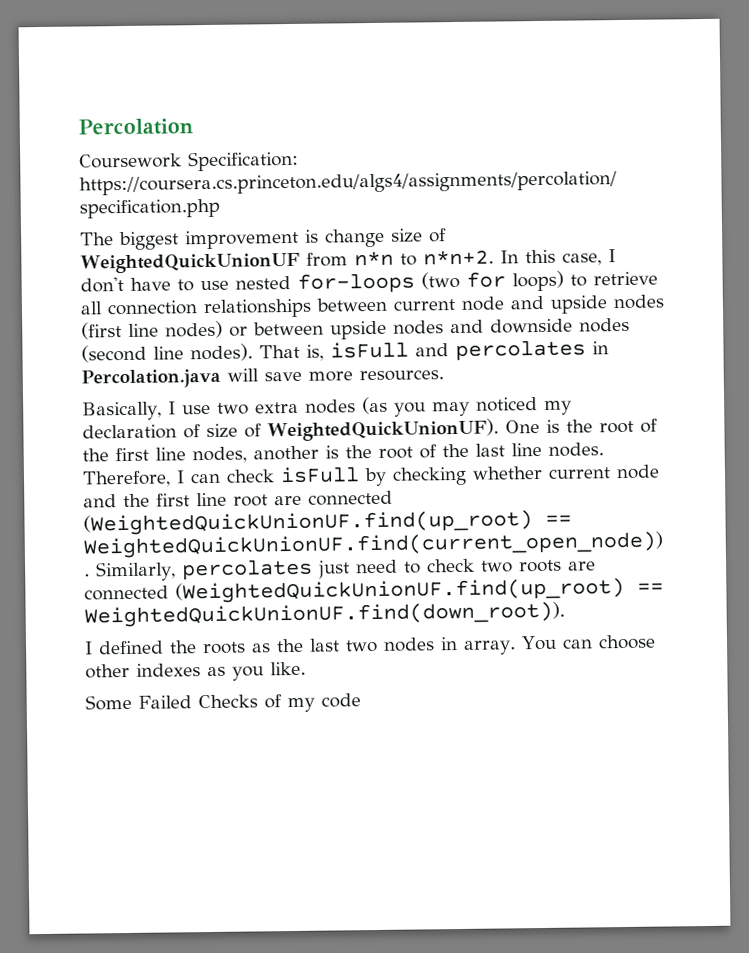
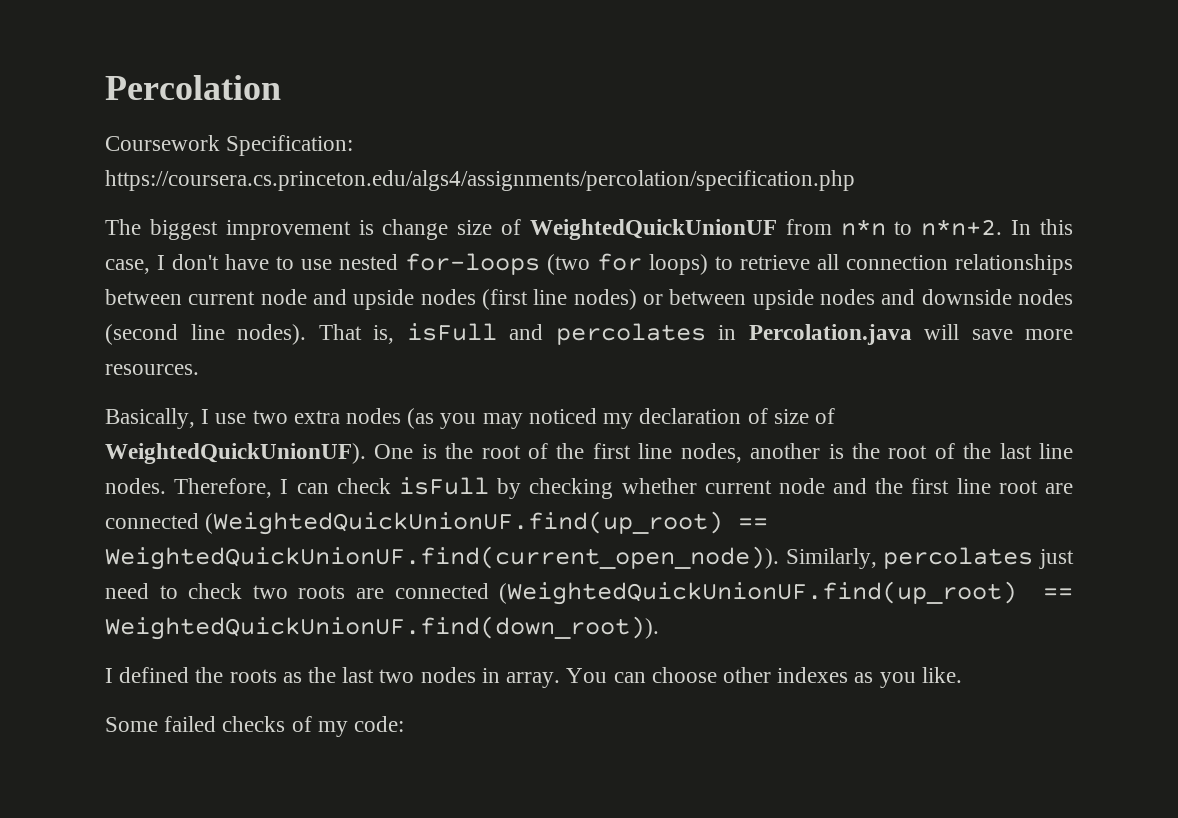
- Some Failed Checks of my code
+ Some failed checks of my code:

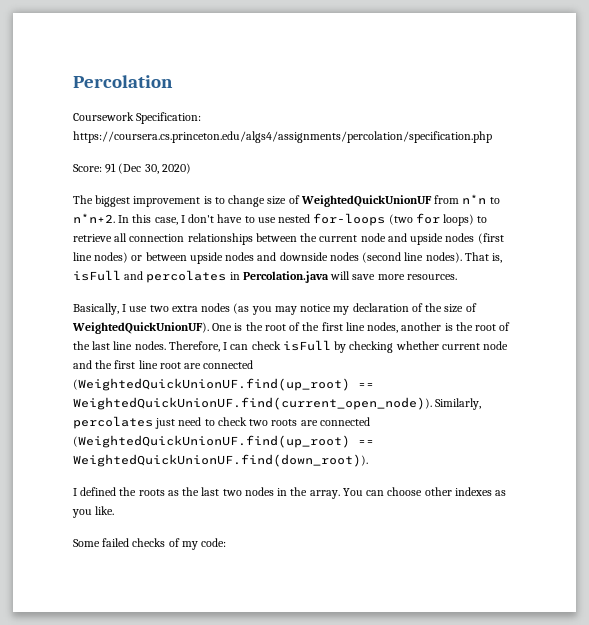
+ Score: 91 (Dec 30, 2020)
- The biggest improvement is change size of WeightedQuickUnionUF from n*n to n*n+2.
+ The biggest improvement is to change size of WeightedQuickUnionUF from n*n to n*n+2.
- In this case, I don't have to use nested for-loops (two for loops) to retrieve all connection relationships between current node and upside nodes (first line nodes) or between upside nodes and downside nodes (second line nodes).
+ In this case, I don't have to use nested for-loops (two for loops) to retrieve all connection relationships between the current node and upside nodes (first line nodes) or between upside nodes and downside nodes (second line nodes).
- Basically, I use two extra nodes (as you may noticed my declaration of size of WeightedQuickUnionUF).
+ Basically, I use two extra nodes (as you may notice my declaration of the size of WeightedQuickUnionUF).
- I defined the roots as the last two nodes in array.
+ I defined the roots as the last two nodes in the array.

